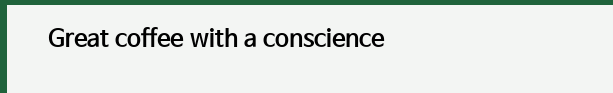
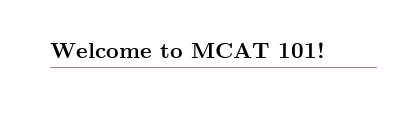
- Great coffee with a conscience
+ Welcome to MCAT 101!

